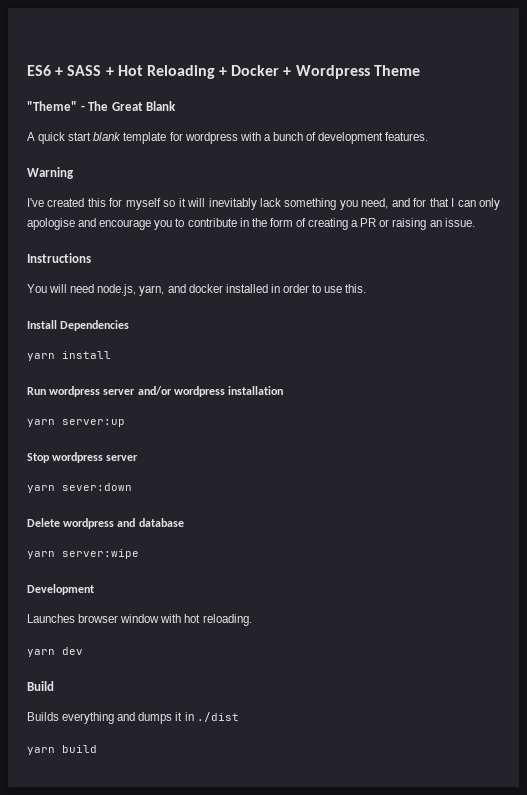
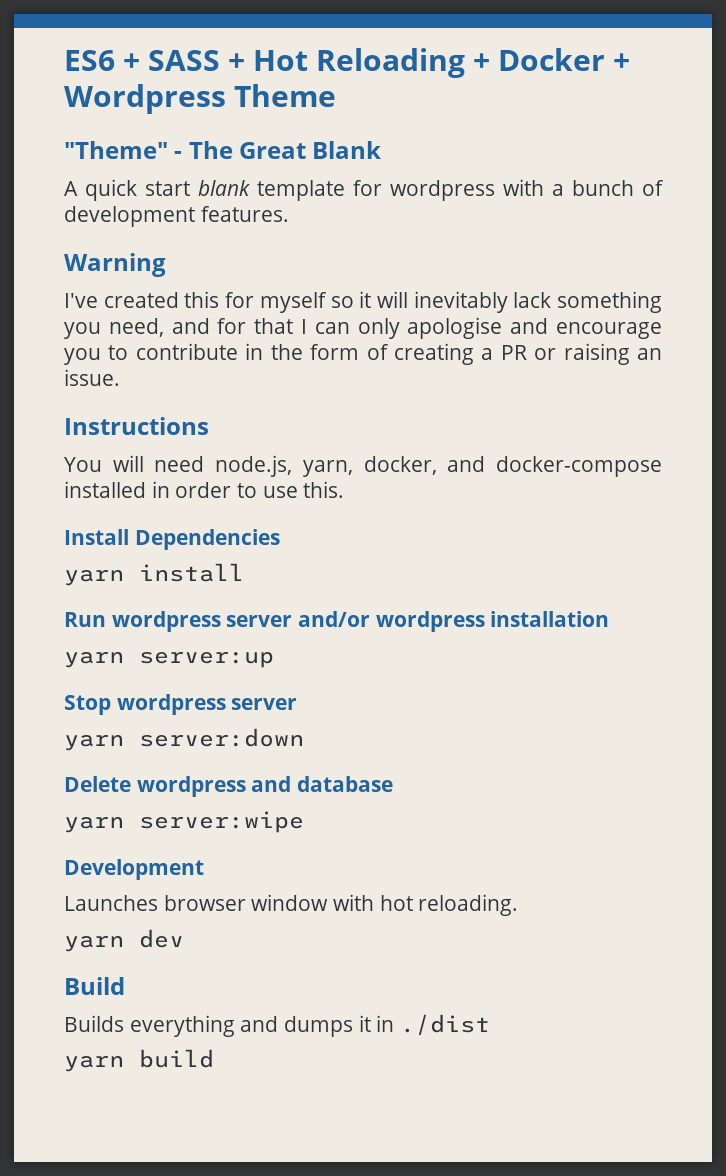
- You will need node.js, yarn, and docker installed in order to use this.
+ You will need node.js, yarn, docker, and docker-compose installed in order to use this.
- yarn sever:down
+ yarn server:down

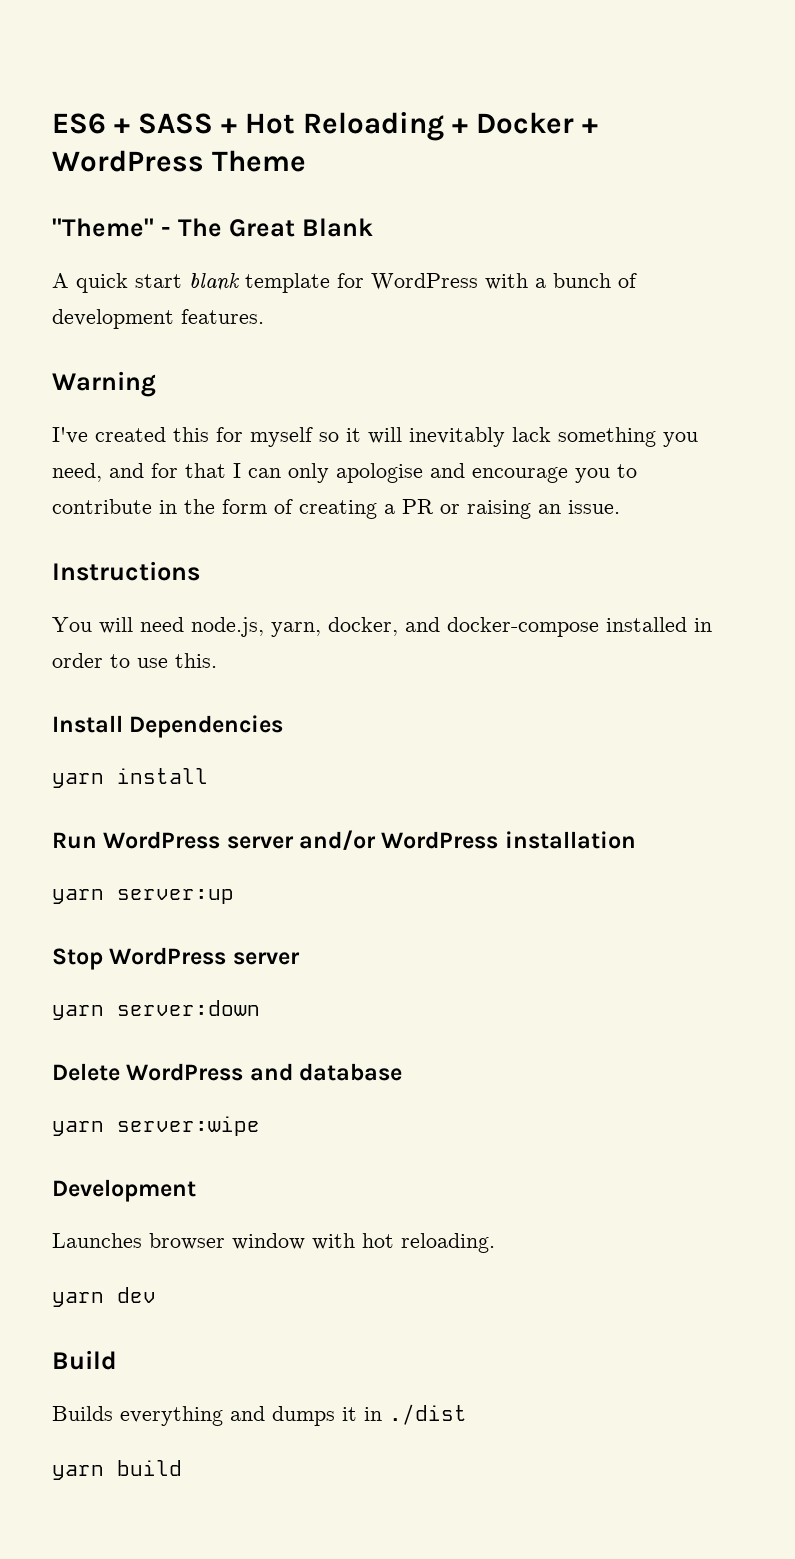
- ES6 + SASS + Hot Reloading + Docker + Wordpress Theme
+ ES6 + SASS + Hot Reloading + Docker + WordPress Theme
- A quick start blank template for wordpress with a bunch of development features.
+ A quick start blank template for WordPress with a bunch of development features.
- Run wordpress server and/or wordpress installation
+ Run WordPress server and/or WordPress installation
- Stop wordpress server
+ Stop WordPress server
- Delete wordpress and database
+ Delete WordPress and database

